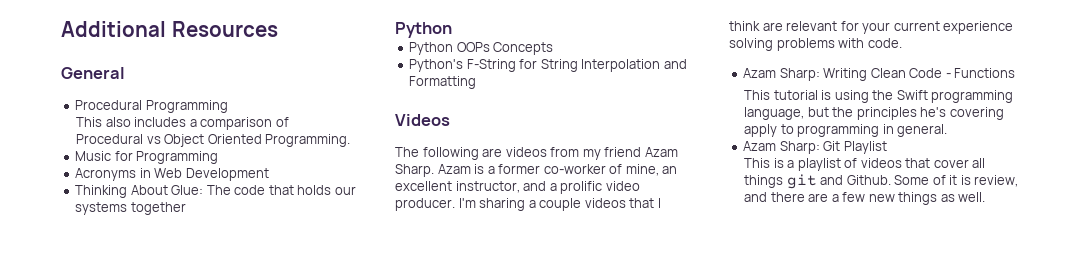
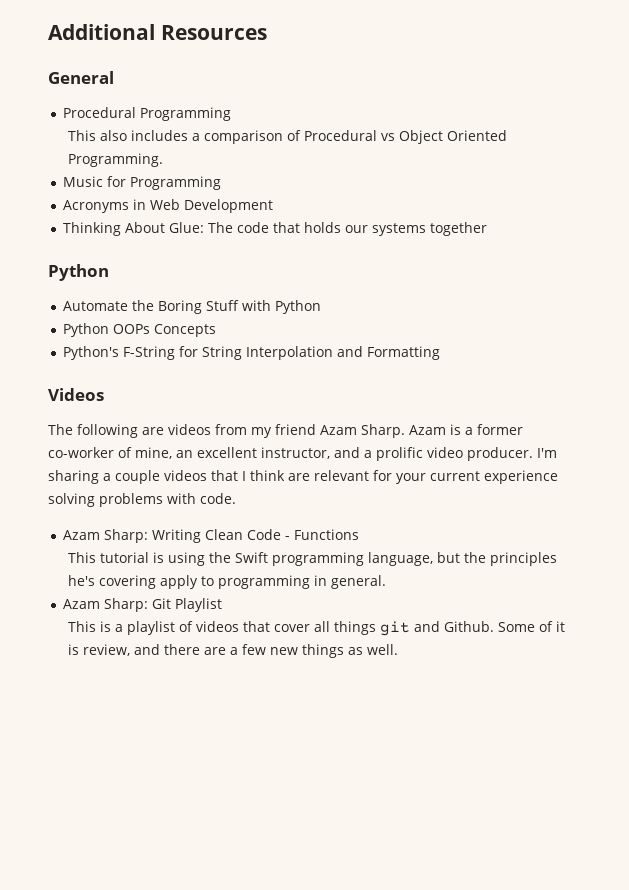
+ Automate the Boring Stuff with Python

